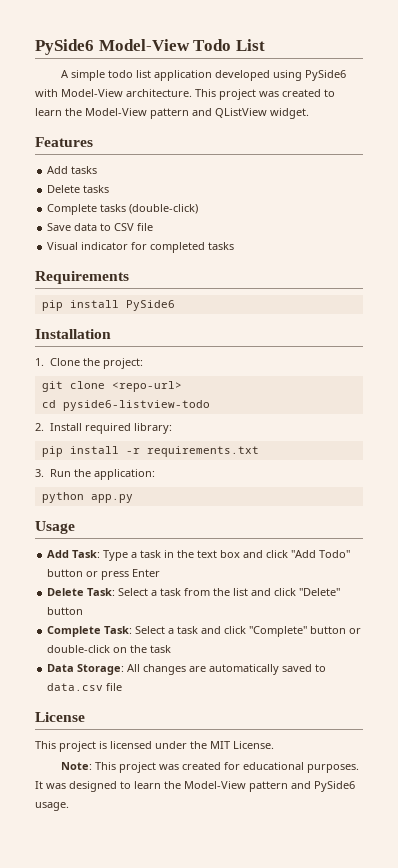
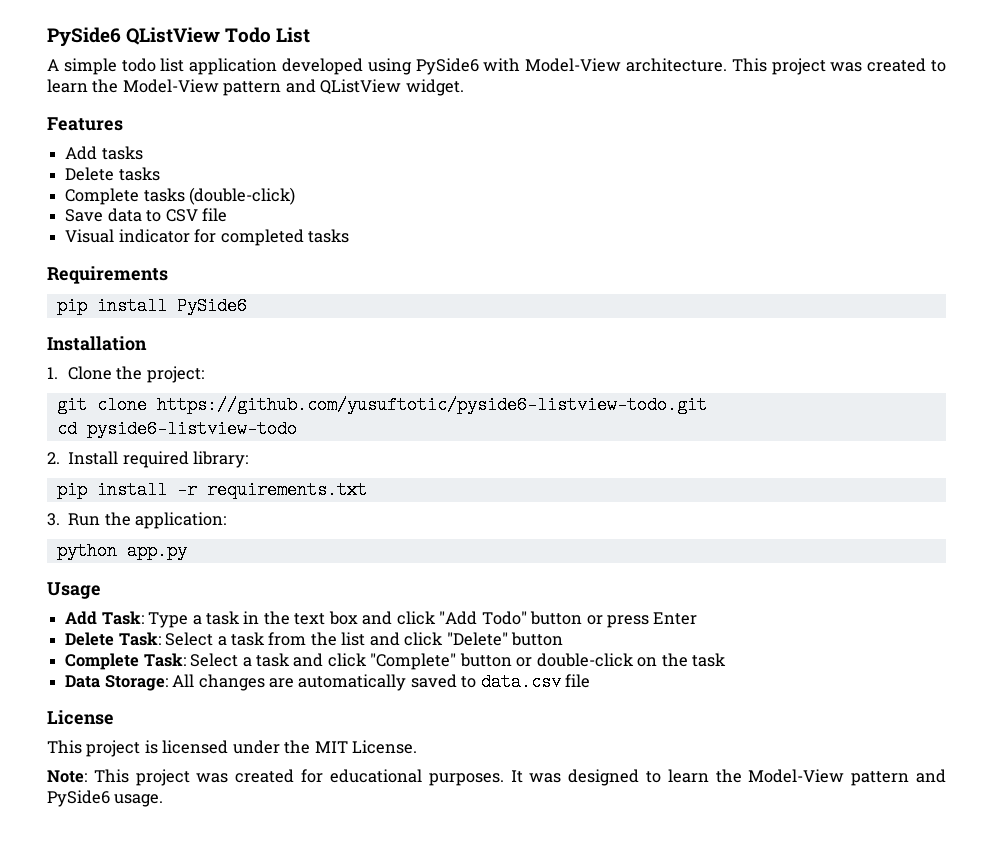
- PySide6 Model-View Todo List
+ PySide6 QListView Todo List
- git clone <repo-url>
+ git clone https://github.com/yusuftotic/pyside6-listview-todo.git

